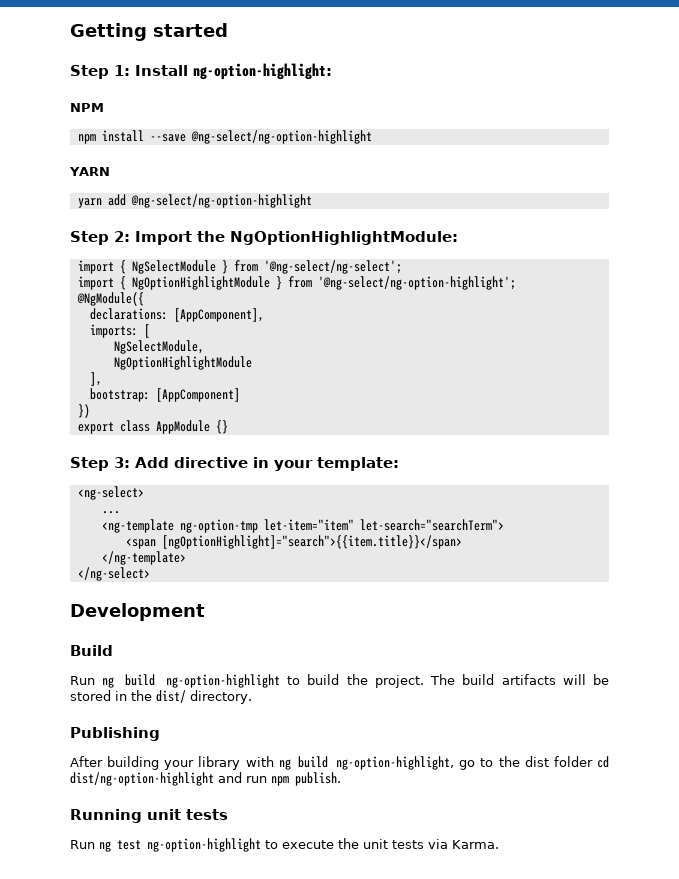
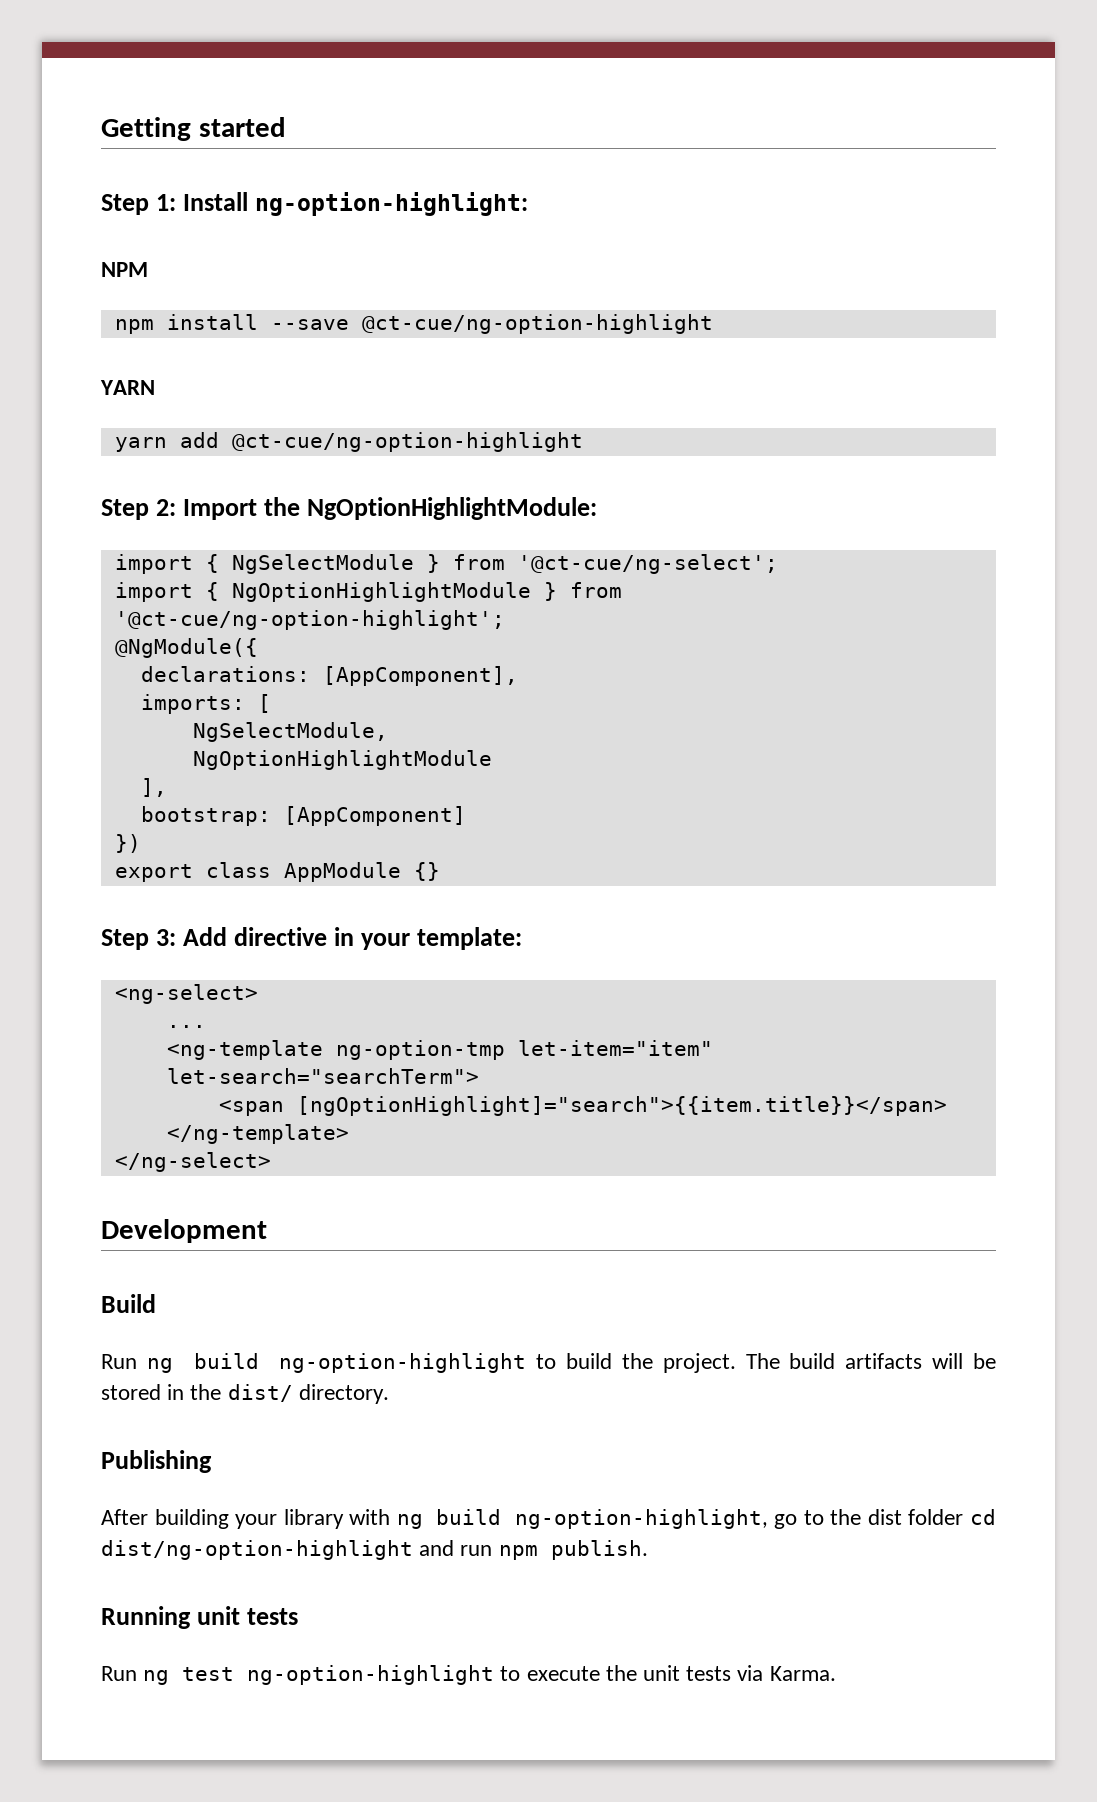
- npm install --save @ng-select/ng-option-highlight
+ npm install --save @ct-cue/ng-option-highlight
- yarn add @ng-select/ng-option-highlight
+ yarn add @ct-cue/ng-option-highlight
- import { NgSelectModule } from '@ng-select/ng-select';
+ import { NgSelectModule } from '@ct-cue/ng-select';
- import { NgOptionHighlightModule } from '@ng-select/ng-option-highlight';
+ import { NgOptionHighlightModule } from '@ct-cue/ng-option-highlight';

